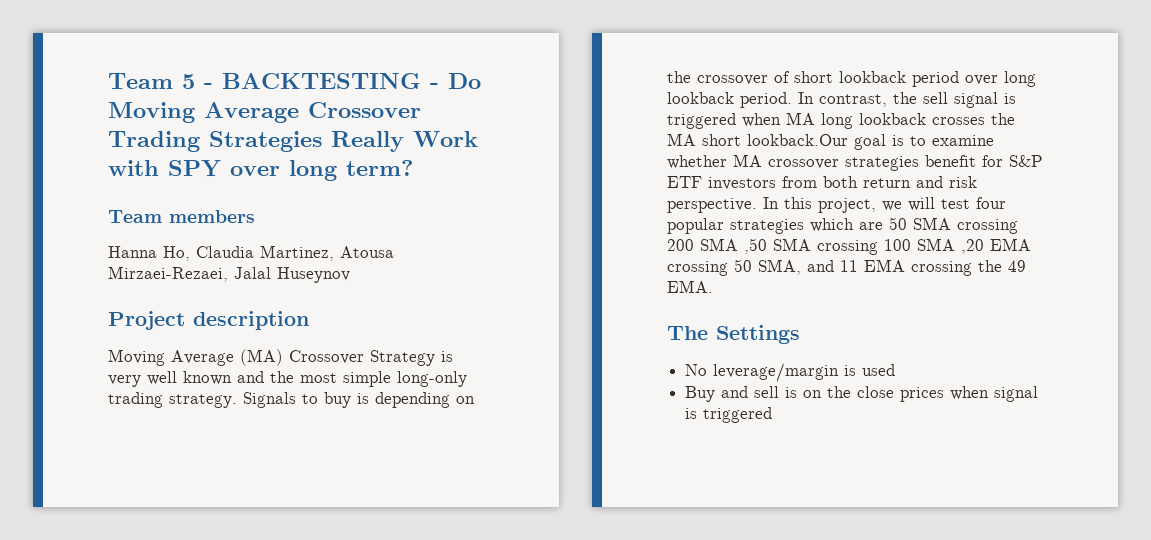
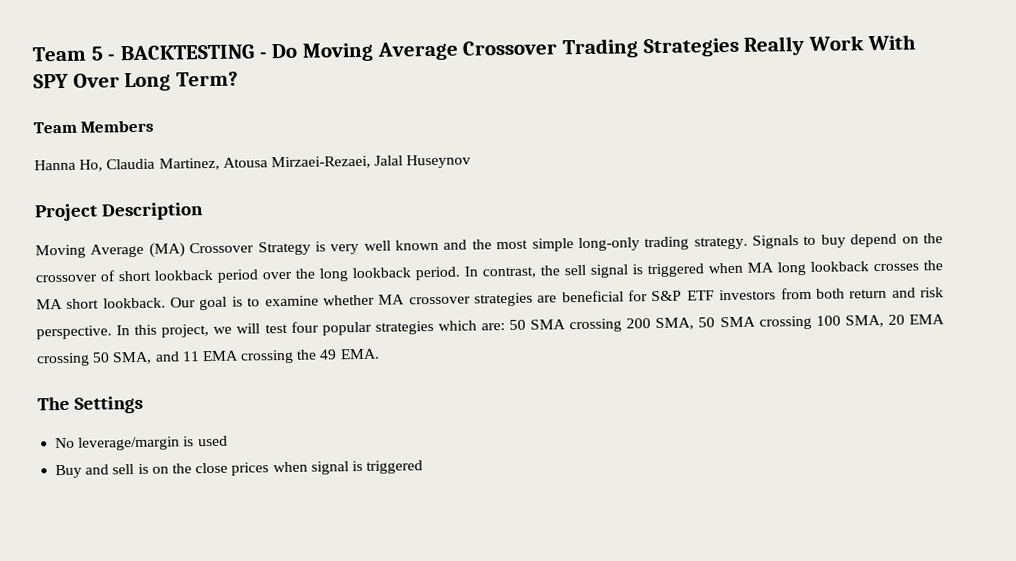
- Team 5 - BACKTESTING - Do Moving Average Crossover Trading Strategies Really Work with SPY over long term?
- Team members
+ Team 5 - BACKTESTING - Do Moving Average Crossover Trading Strategies Really Work With SPY Over Long Term?
+ Team Members
- Project description
+ Project Description
- Signals to buy is depending on the crossover of short lookback period over long lookback period.
+ Signals to buy depend on the crossover of short lookback period over the long lookback period.
- In contrast, the sell signal is triggered when MA long lookback crosses the MA short lookback.Our goal is to examine whether MA crossover strategies benefit for S&P ETF investors from both return and risk perspective.
+ In contrast, the sell signal is triggered when MA long lookback crosses the MA short lookback. Our goal is to examine whether MA crossover strategies are beneficial for S&P ETF investors from both return and risk perspective.
- In this project, we will test four popular strategies which are 50 SMA crossing 200 SMA ,50 SMA crossing 100 SMA ,20 EMA crossing 50 SMA, and 11 EMA crossing the 49 EMA.
+ In this project, we will test four popular strategies which are: 50 SMA crossing 200 SMA, 50 SMA crossing 100 SMA, 20 EMA crossing 50 SMA, and 11 EMA crossing the 49 EMA.

